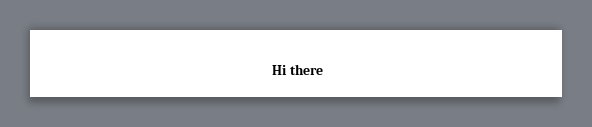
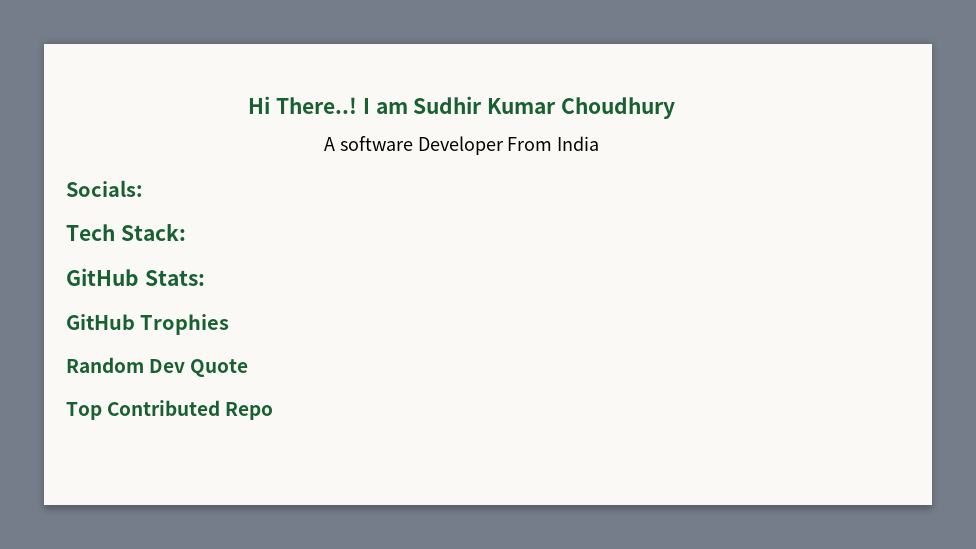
- Hi there
+ Hi There..! I am Sudhir Kumar Choudhury
+ A software Developer From India
+ Socials:
+ Tech Stack:
+ GitHub Stats:
+ GitHub Trophies
+ Random Dev Quote
+ Top Contributed Repo

